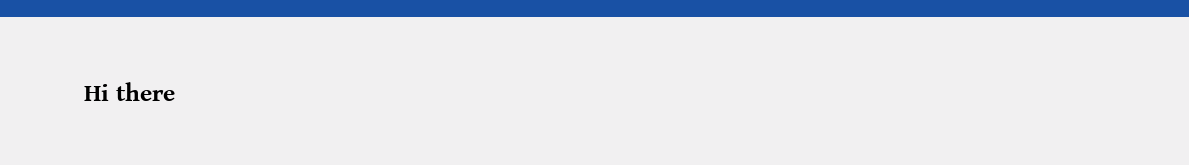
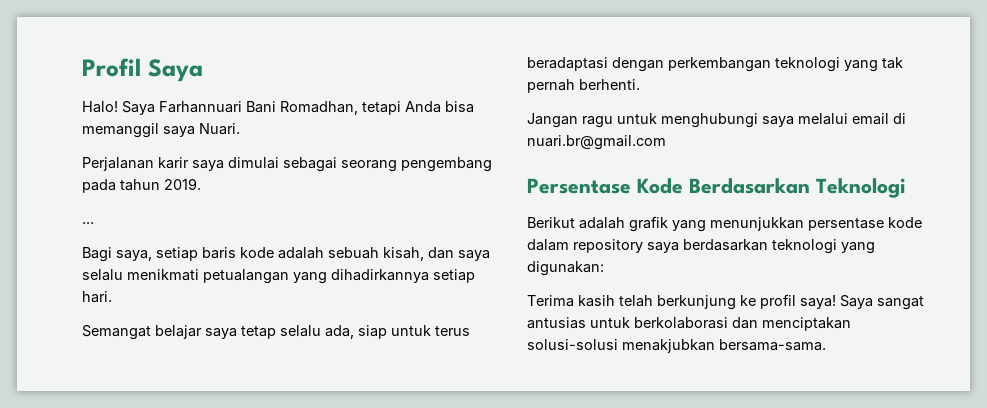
- Hi there
+ Profil Saya
+ Halo! Saya Farhannuari Bani Romadhan, tetapi Anda bisa memanggil saya Nuari.
+ Perjalanan karir saya dimulai sebagai seorang pengembang pada tahun 2019.
+ ...
+ Bagi saya, setiap baris kode adalah sebuah kisah, dan saya selalu menikmati petualangan yang dihadirkannya setiap hari.
+ Semangat belajar saya tetap selalu ada, siap untuk terus beradaptasi dengan perkembangan teknologi yang tak pernah berhenti.
+ Jangan ragu untuk menghubungi saya melalui email di nuari.br@gmail.com
+ Persentase Kode Berdasarkan Teknologi
+ Berikut adalah grafik yang menunjukkan persentase kode dalam repository saya berdasarkan teknologi yang digunakan:
+ Terima kasih telah berkunjung ke profil saya! Saya sangat antusias untuk berkolaborasi dan menciptakan solusi-solusi menakjubkan bersama-sama.

